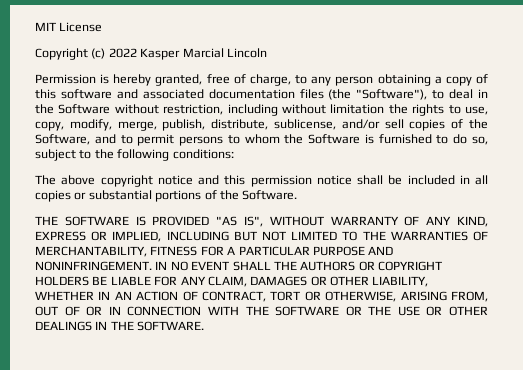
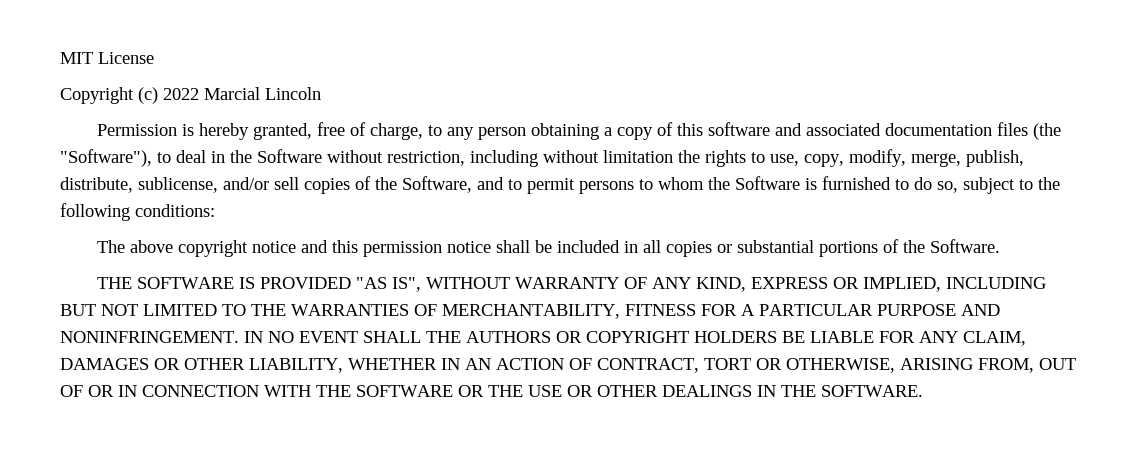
- Copyright (c) 2022 Kasper Marcial Lincoln
+ Copyright (c) 2022 Marcial Lincoln

